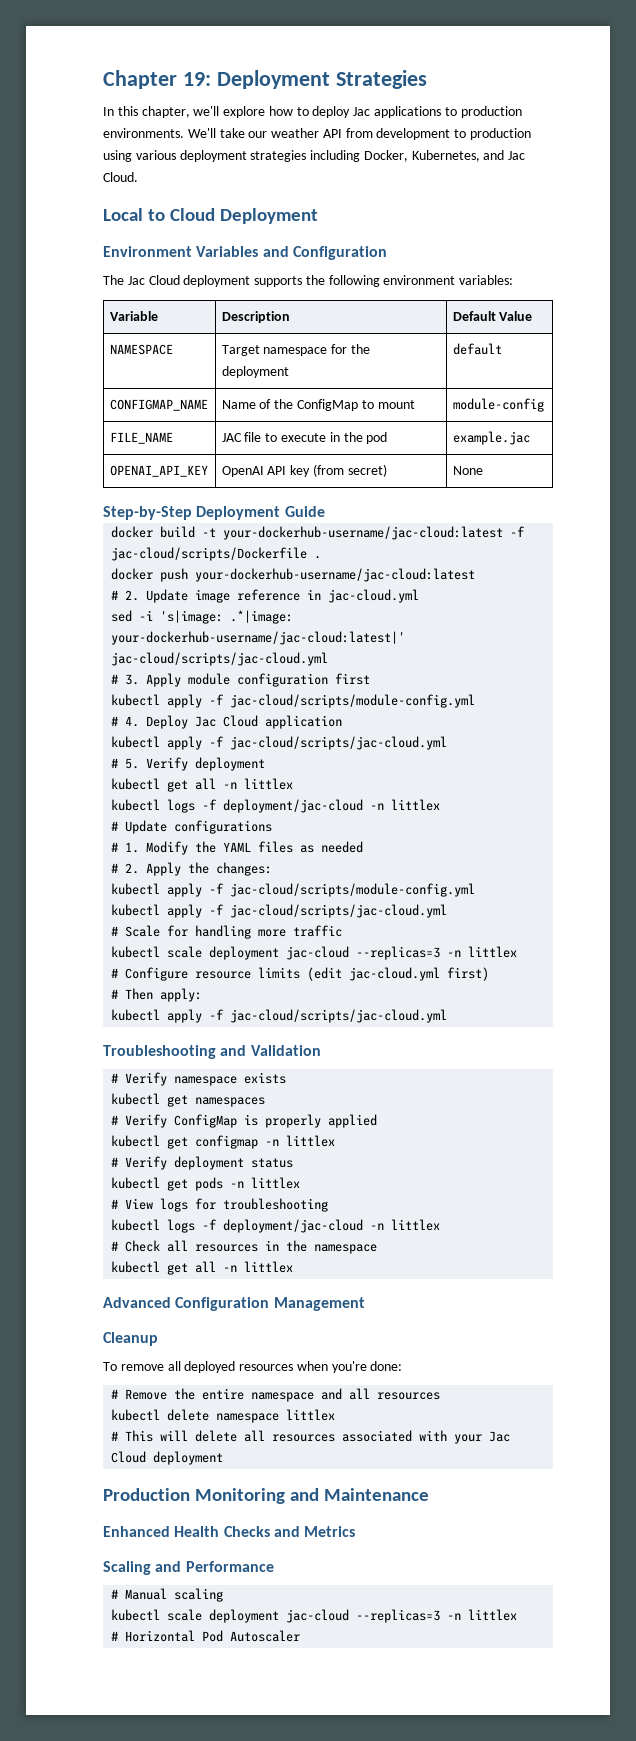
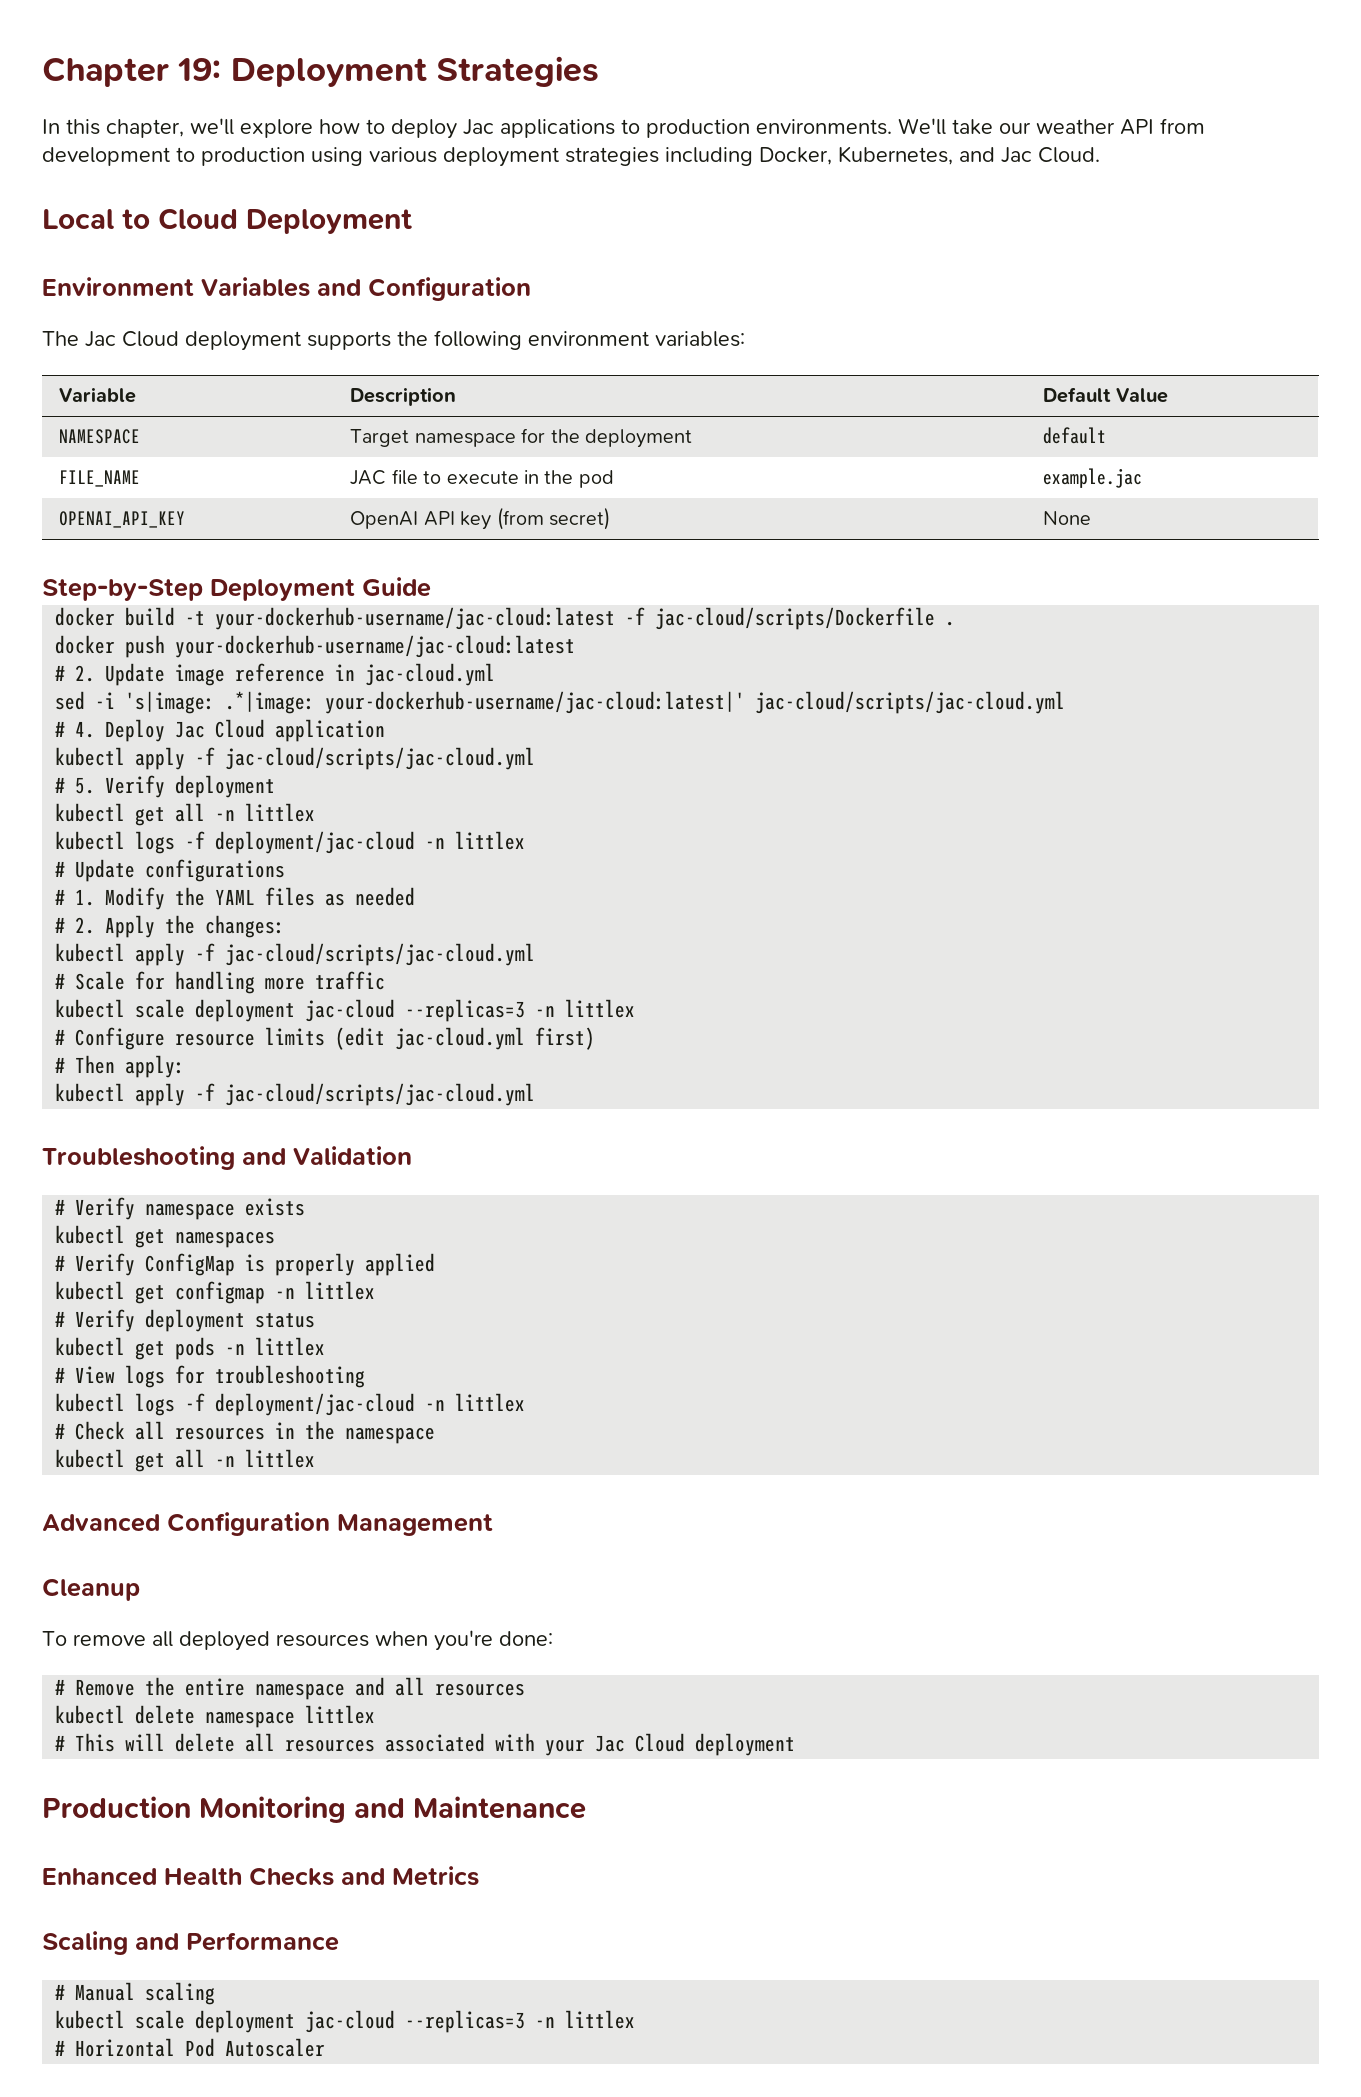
- CONFIGMAP_NAME | Name of the ConfigMap to mount | module-config
- # 3. Apply module configuration first
- kubectl apply -f jac-cloud/scripts/module-config.yml
  # 2. Apply the changes:
- kubectl apply -f jac-cloud/scripts/module-config.yml

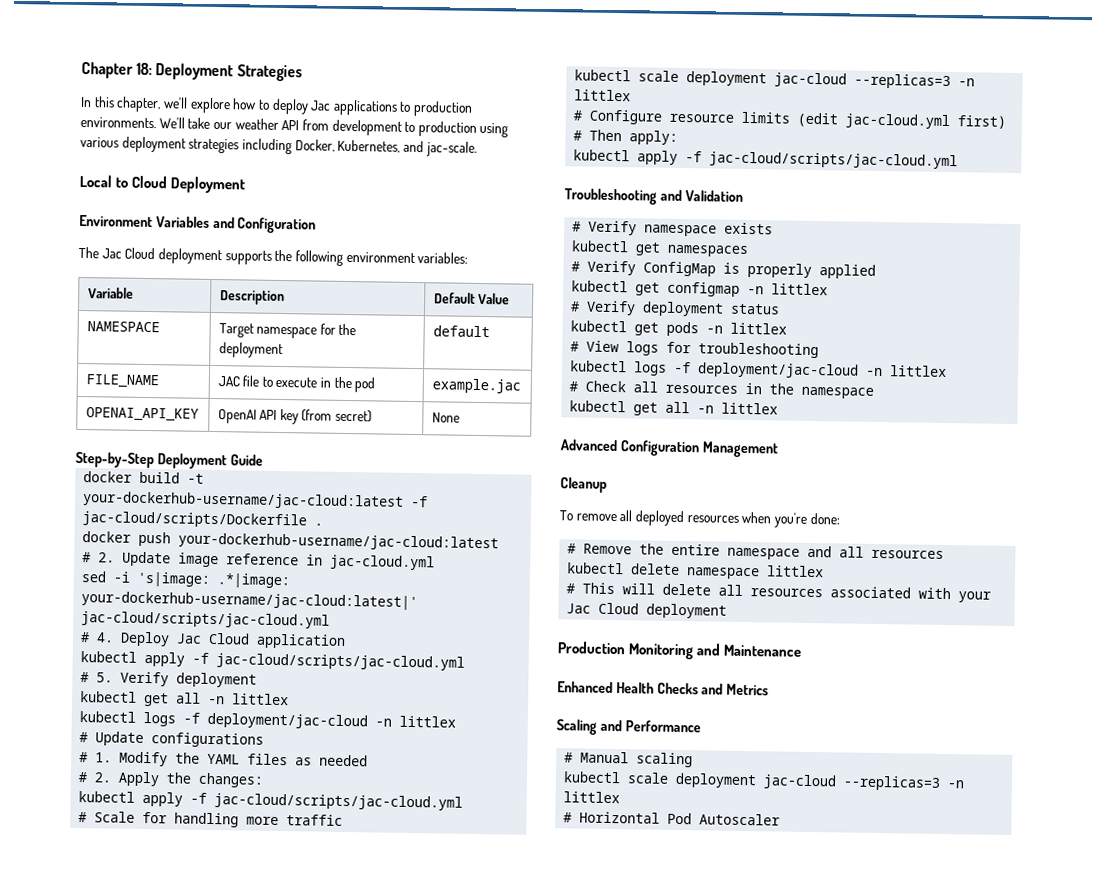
- Chapter 19: Deployment Strategies
+ Chapter 18: Deployment Strategies
- We'll take our weather API from development to production using various deployment strategies including Docker, Kubernetes, and Jac Cloud.
+ We'll take our weather API from development to production using various deployment strategies including Docker, Kubernetes, and jac-scale.

